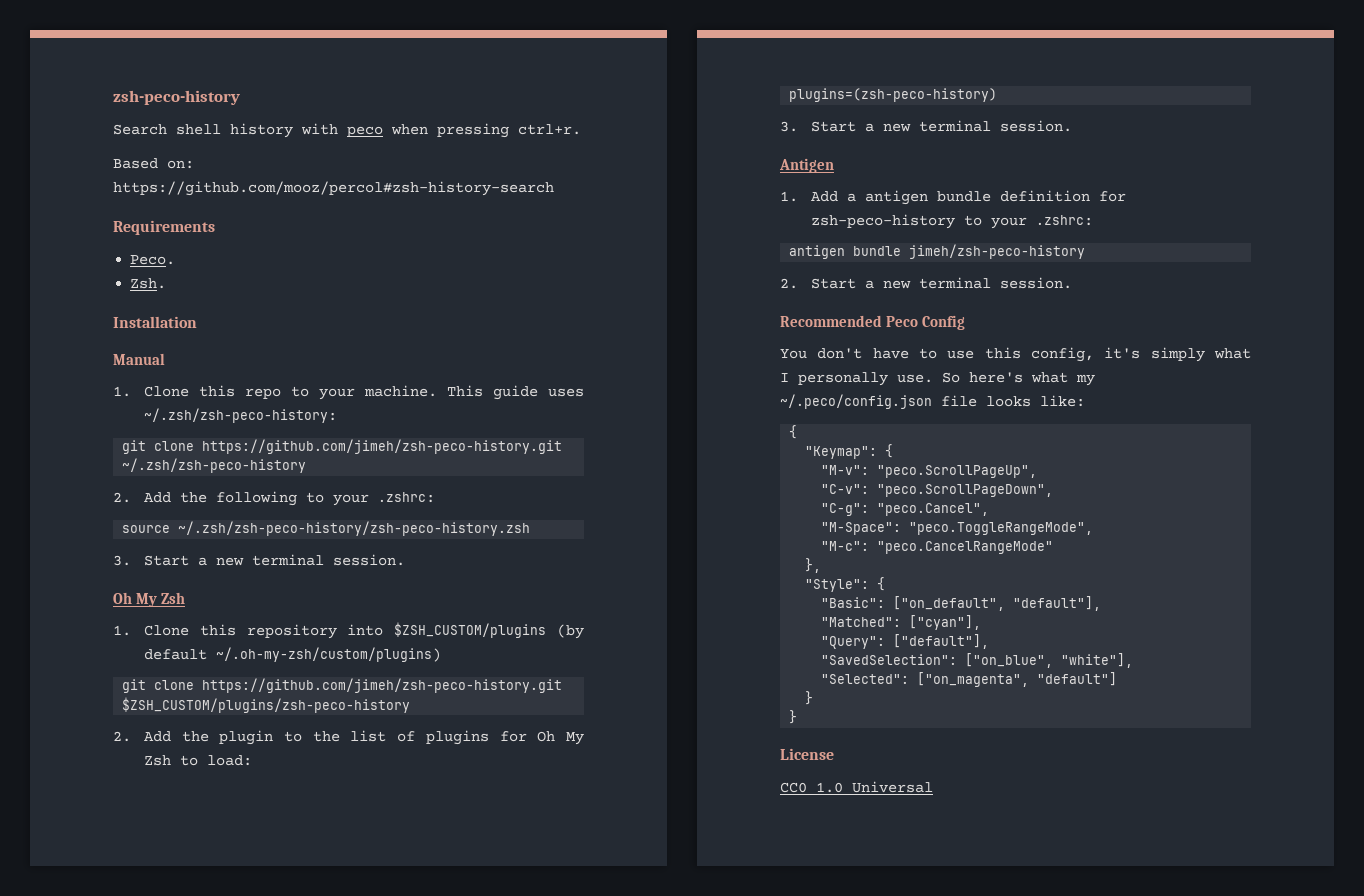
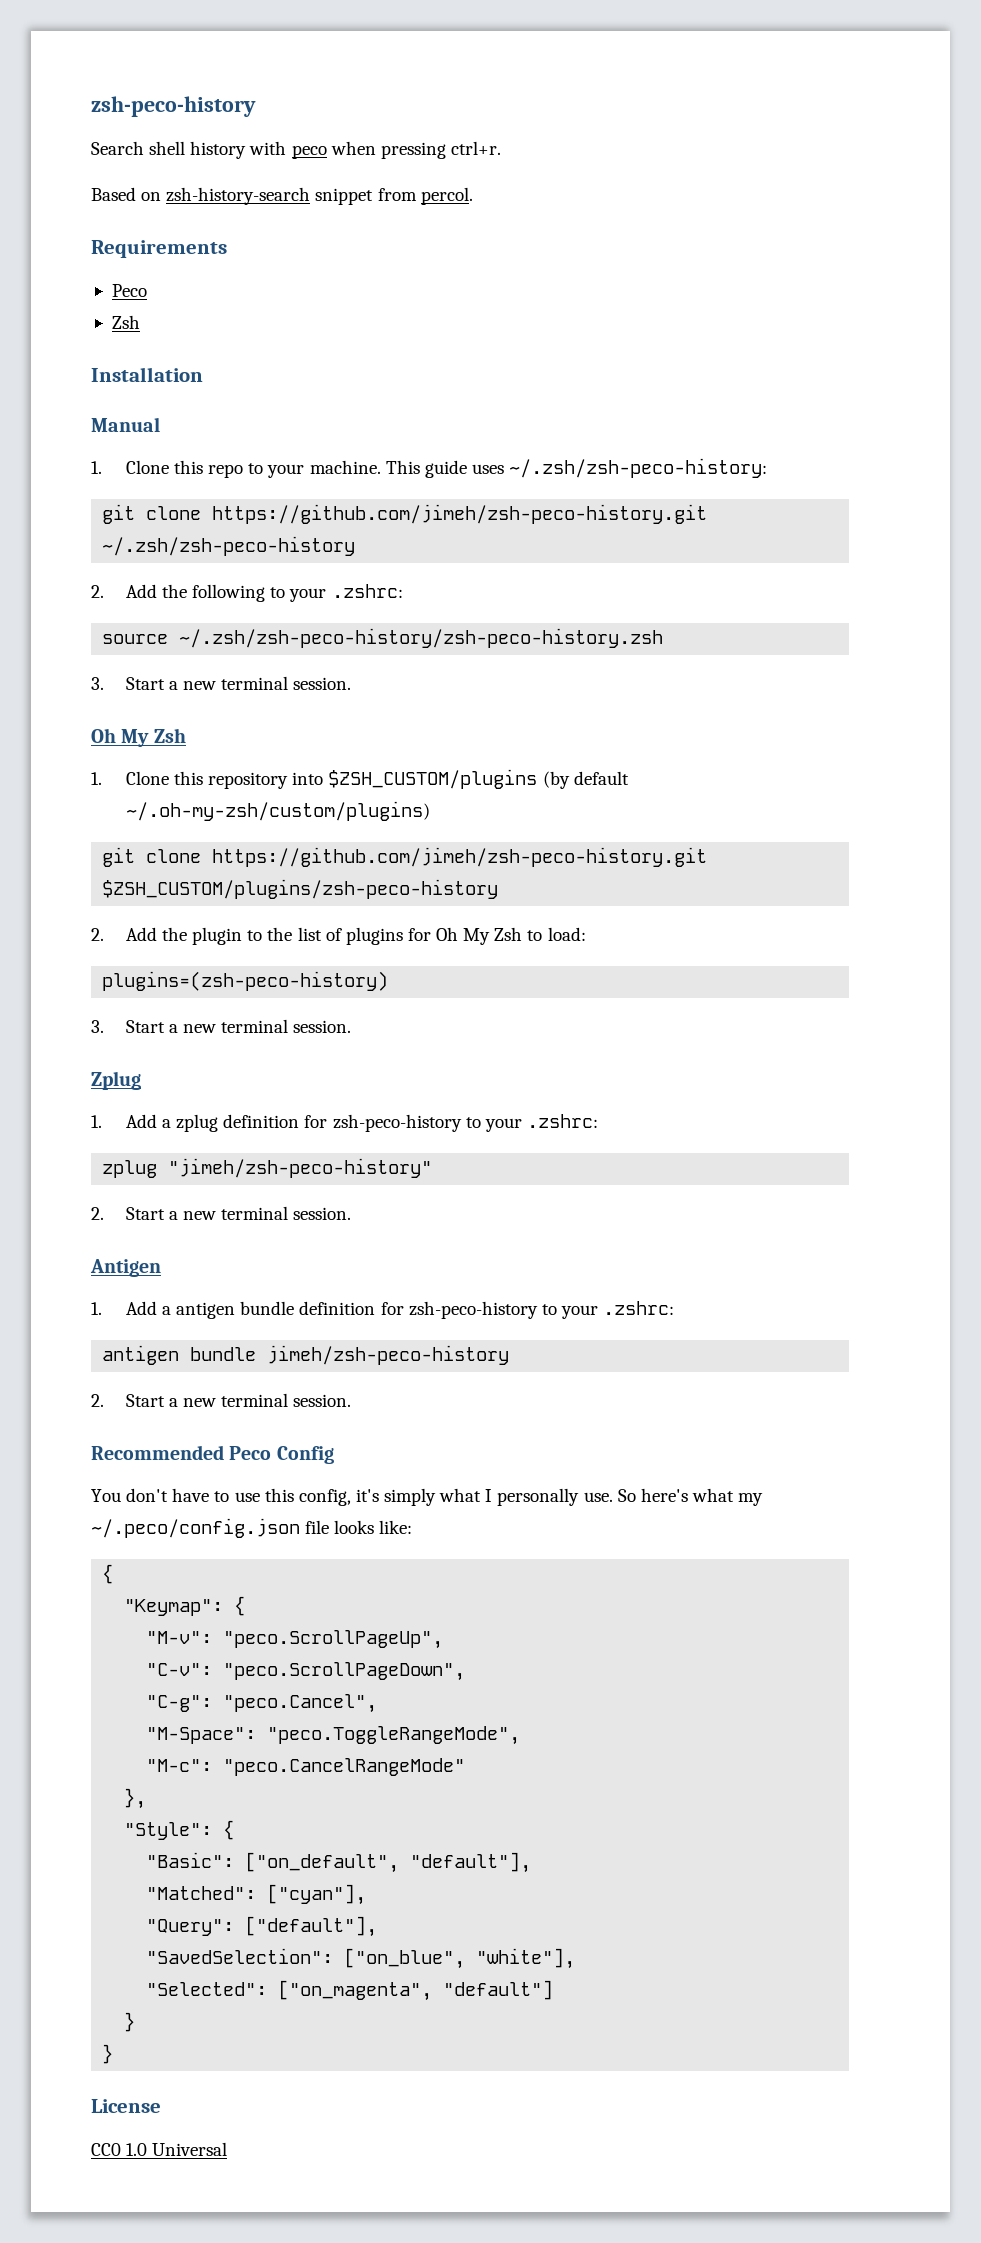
- Based on: https://github.com/mooz/percol#zsh-history-search
+ Based on zsh-history-search snippet from percol.
  Requirements
- Peco.
- Zsh.
+ Peco
+ Zsh
+ Zplug
+ 1. Add a zplug definition for zsh-peco-history to your .zshrc:
+ zplug "jimeh/zsh-peco-history"
+ 2. Start a new terminal session.

